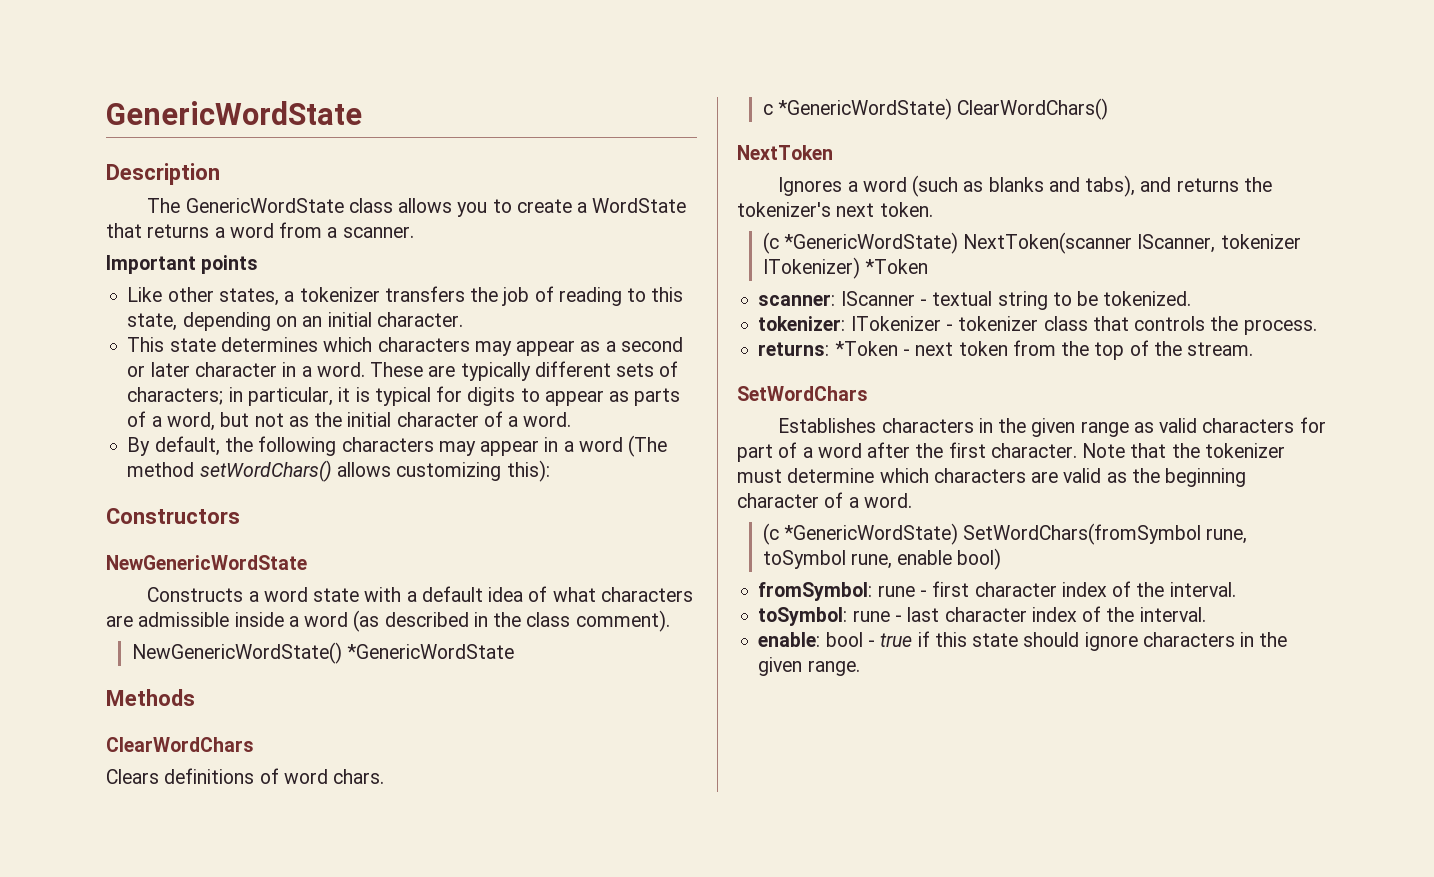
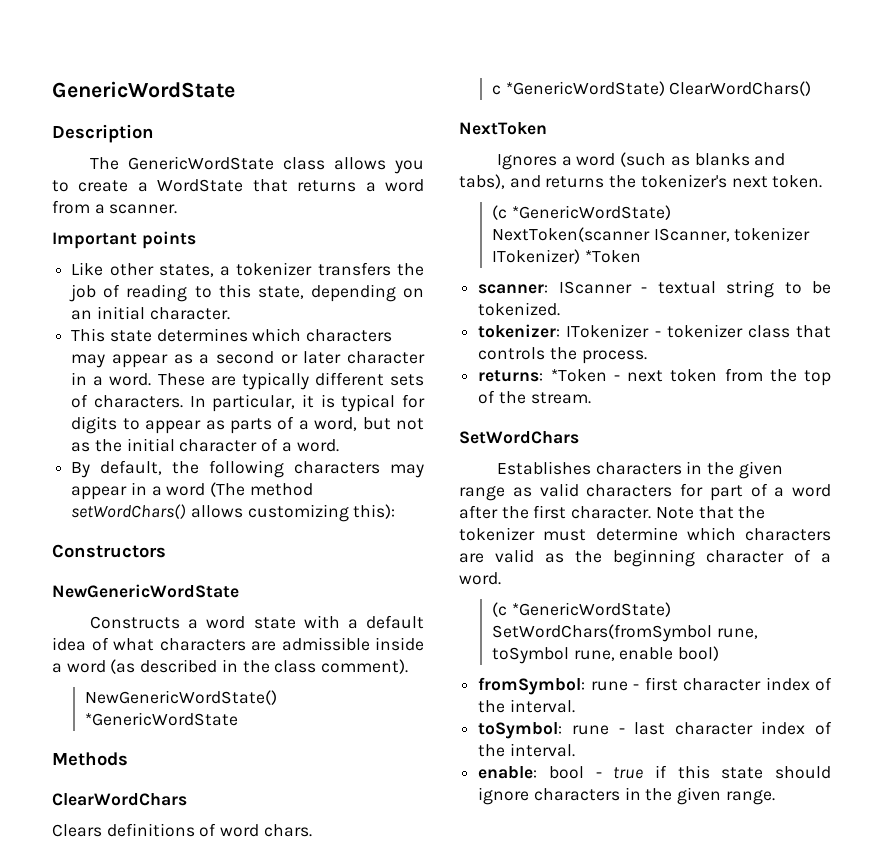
- These are typically different sets of characters; in particular, it is typical for digits to appear as parts of a word, but not as the initial character of a word.
+ These are typically different sets of characters. In particular, it is typical for digits to appear as parts of a word, but not as the initial character of a word.

